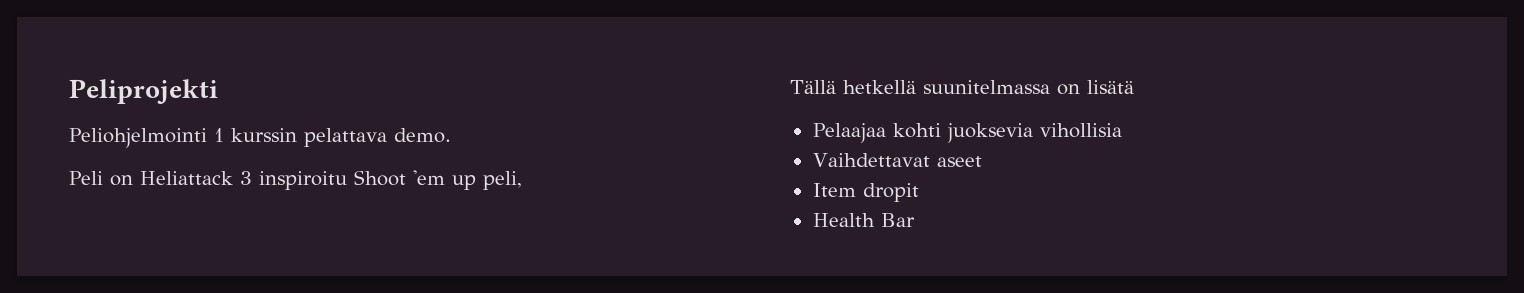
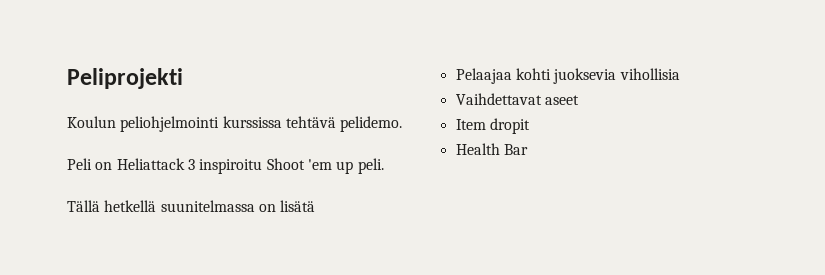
- Peliohjelmointi 1 kurssin pelattava demo.
+ Koulun peliohjelmointi kurssissa tehtävä pelidemo.
- Peli on Heliattack 3 inspiroitu Shoot 'em up peli,
+ Peli on Heliattack 3 inspiroitu Shoot 'em up peli.

